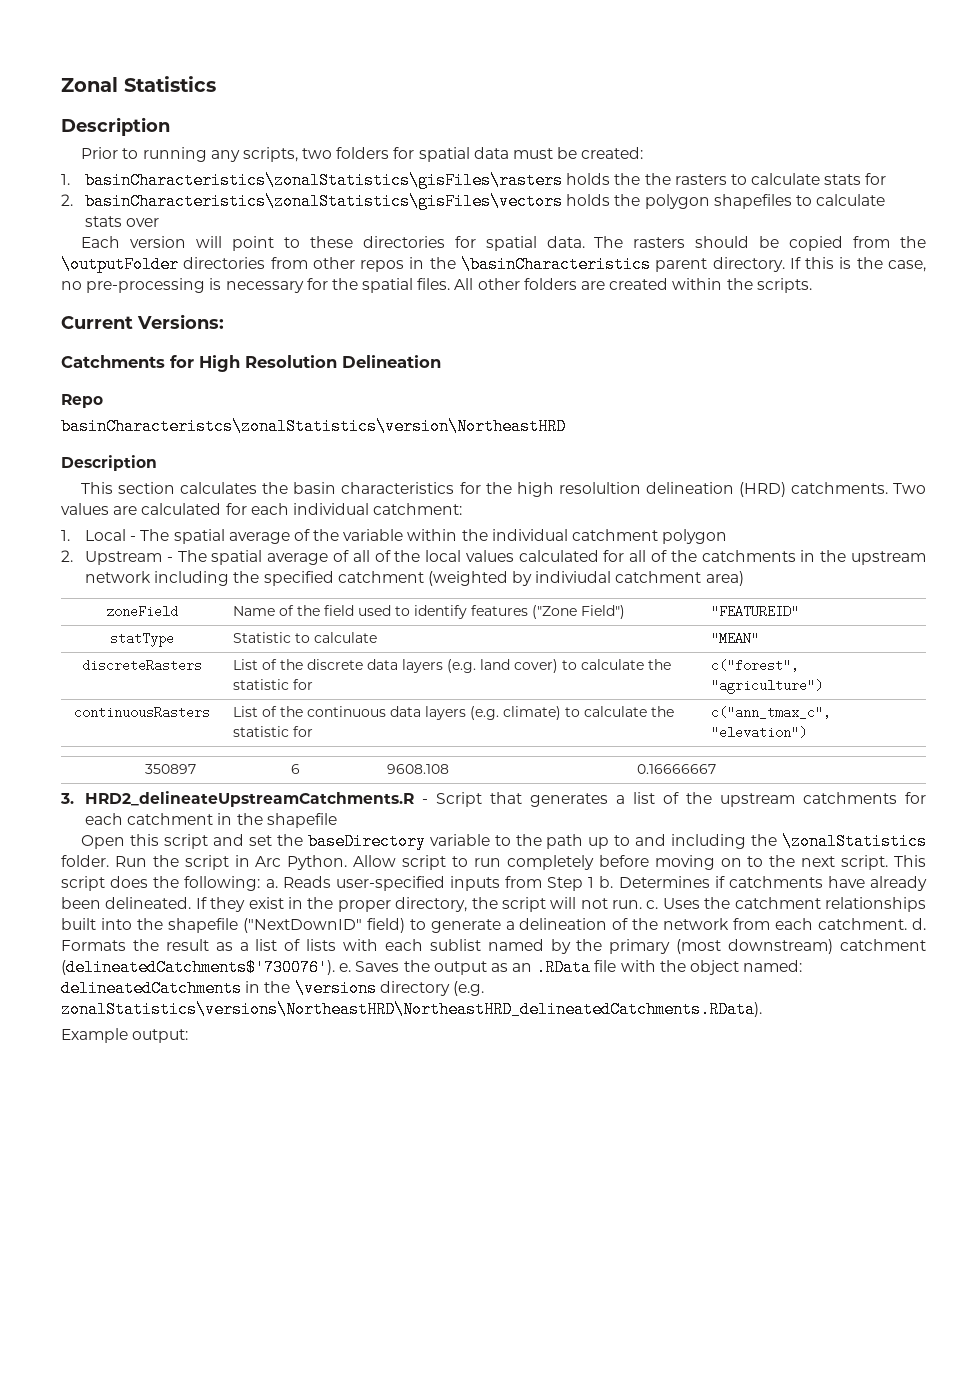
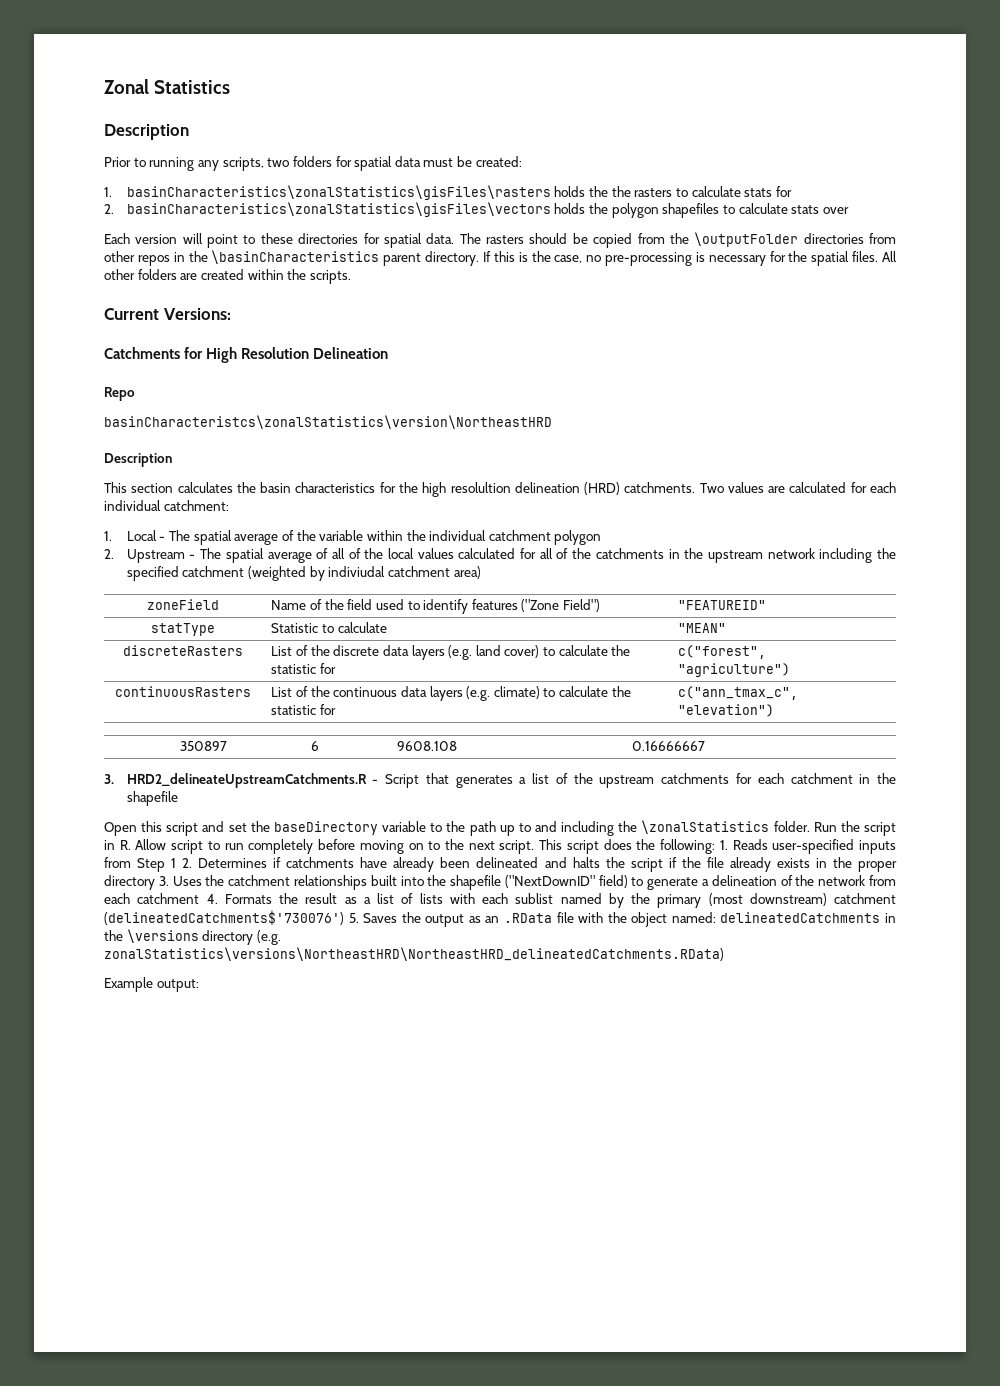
- Run the script in Arc Python. Allow script to run completely before moving on to the next script.
+ Run the script in R. Allow script to run completely before moving on to the next script.
- a. Reads user-specified inputs from Step 1 b. Determines if catchments have already been delineated. If they exist in the proper directory, the script will not run. c. Uses the catchment relationships built into the shapefile ("NextDownID" field) to generate a delineation of the network from each catchment. d. Formats the result as a list of lists with each sublist named by the primary (most downstream) catchment (delineatedCatchments$'730076'). e. Saves the output as an .RData file with the object named:
+ 1. Reads user-specified inputs from Step 1 2. Determines if catchments have already been delineated and halts the script if the file already exists in the proper directory 3. Uses the catchment relationships built into the shapefile ("NextDownID" field) to generate a delineation of the network from each catchment 4. Formats the result as a list of lists with each sublist named by the primary (most downstream) catchment (delineatedCatchments$'730076') 5. Saves the output as an .RData file with the object named:
- delineatedCatchments in the \versions directory (e.g. zonalStatistics\versions\NortheastHRD\NortheastHRD_delineatedCatchments.RData).
+ delineatedCatchments in the \versions directory (e.g. zonalStatistics\versions\NortheastHRD\NortheastHRD_delineatedCatchments.RData)

